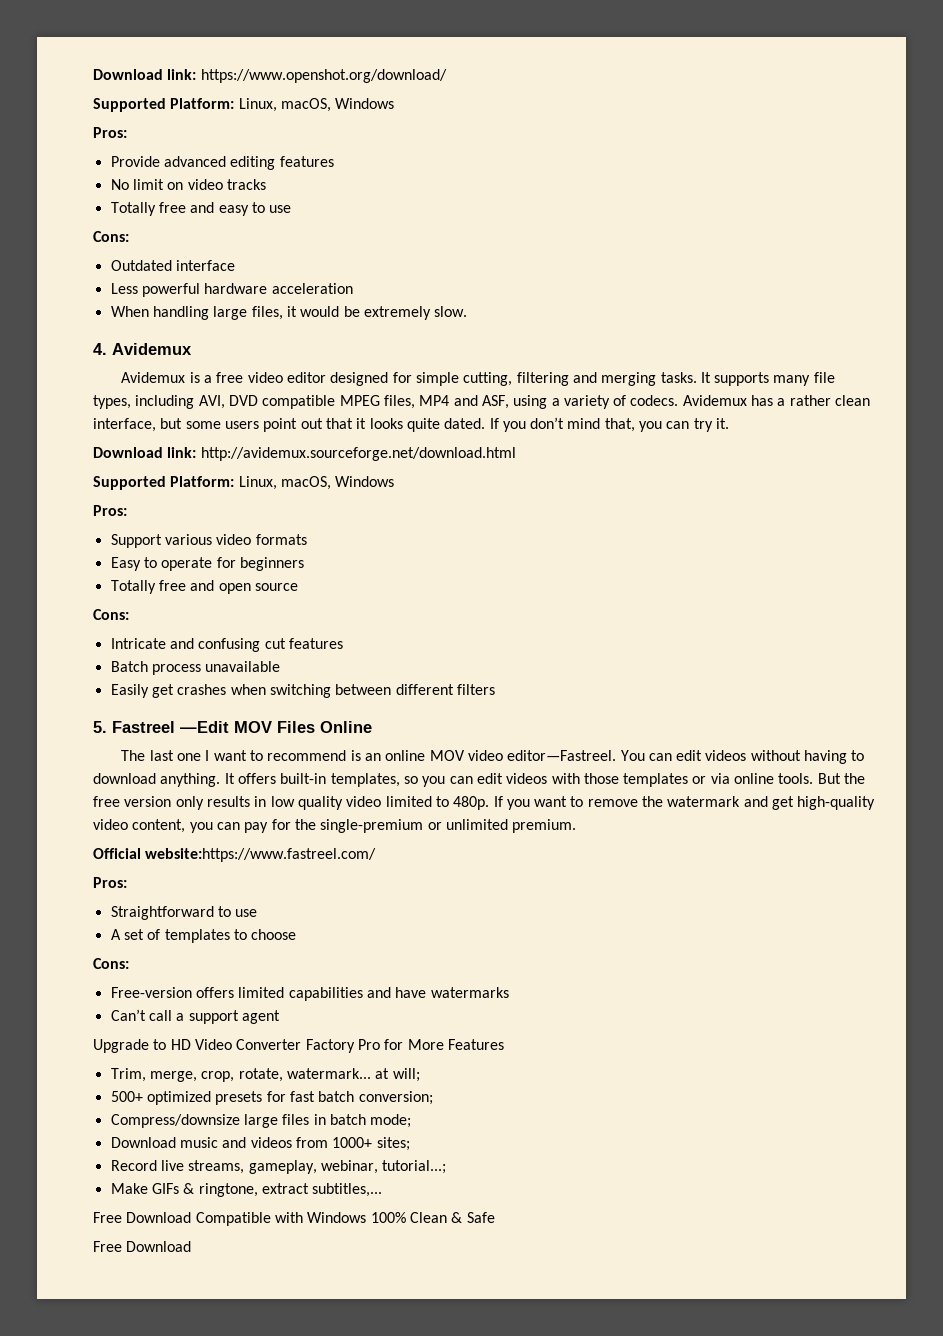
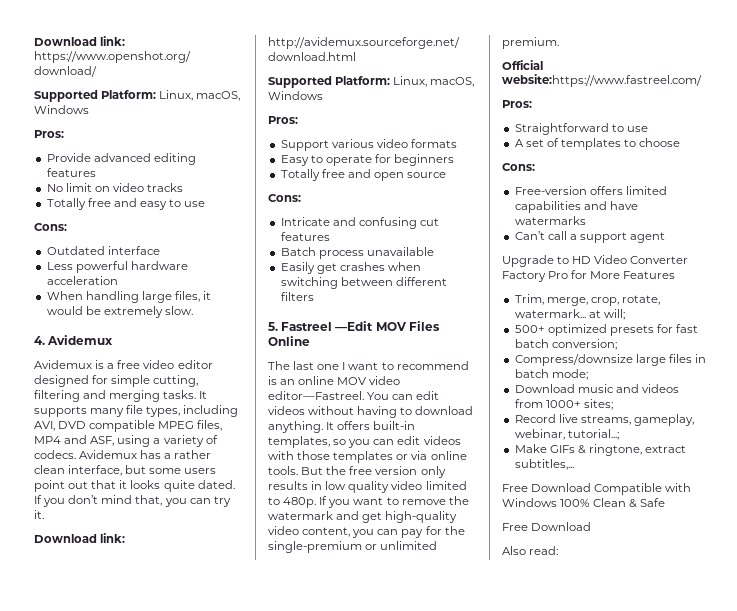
+ Also read:

